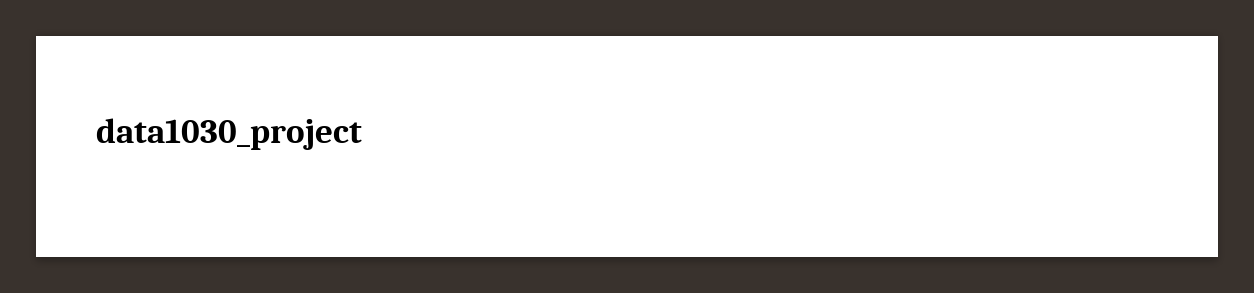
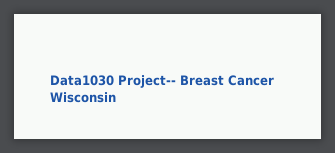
- data1030_project
+ Data1030 Project-- Breast Cancer Wisconsin

